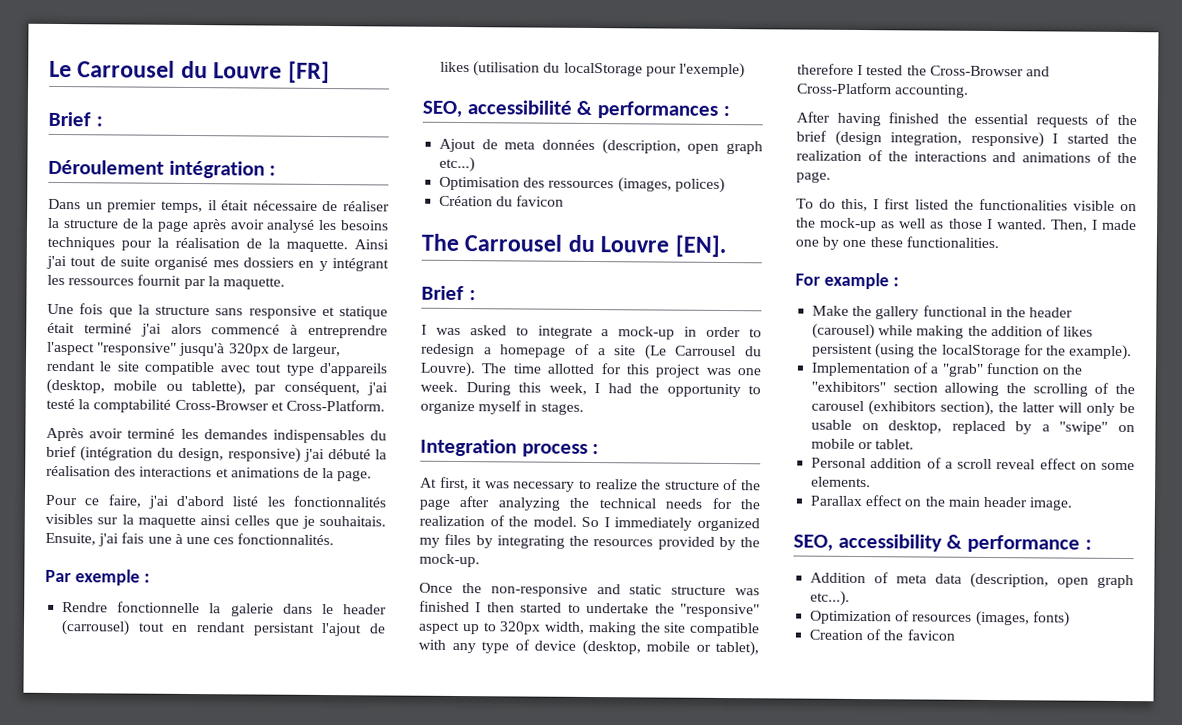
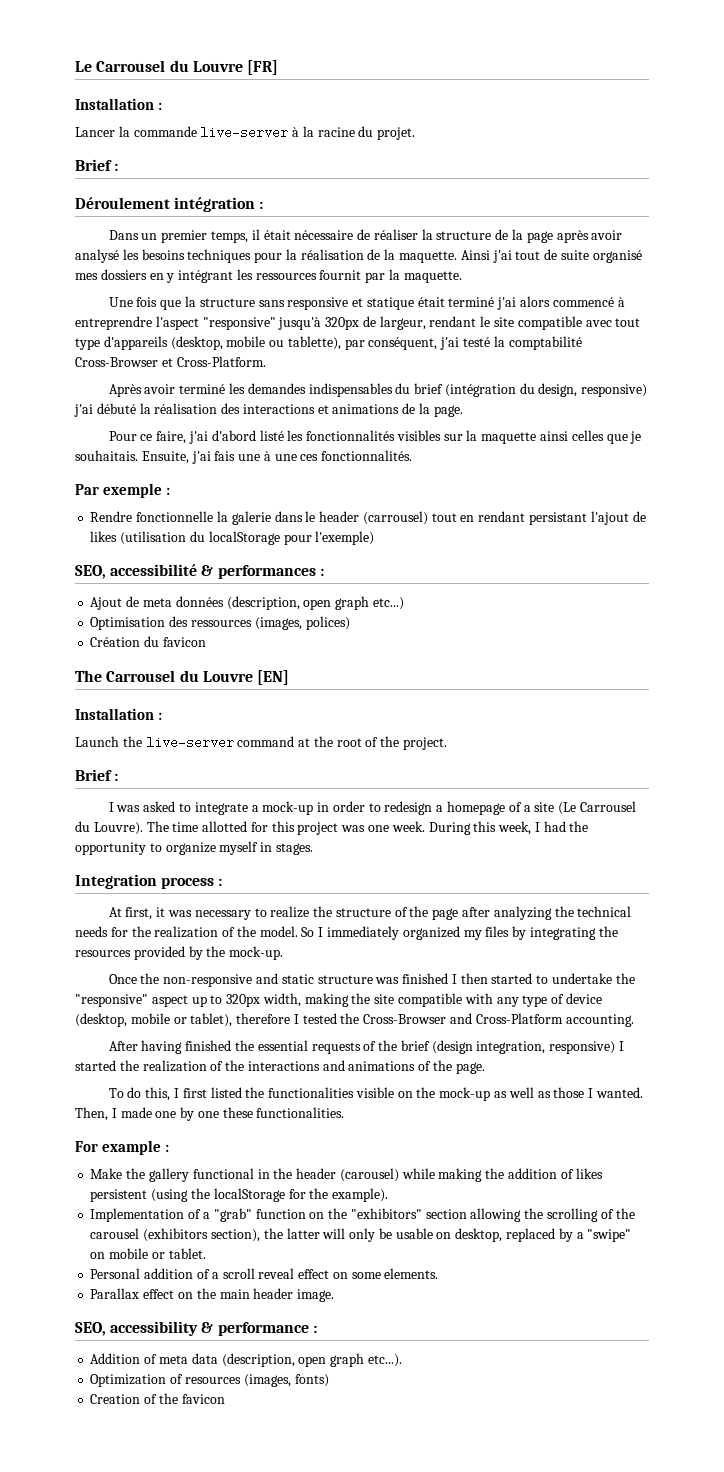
  Le Carrousel du Louvre [FR]
+ Installation :
+ Lancer la commande live-server à la racine du projet.
- The Carrousel du Louvre [EN].
+ The Carrousel du Louvre [EN]
+ Installation :
+ Launch the live-server command at the root of the project.

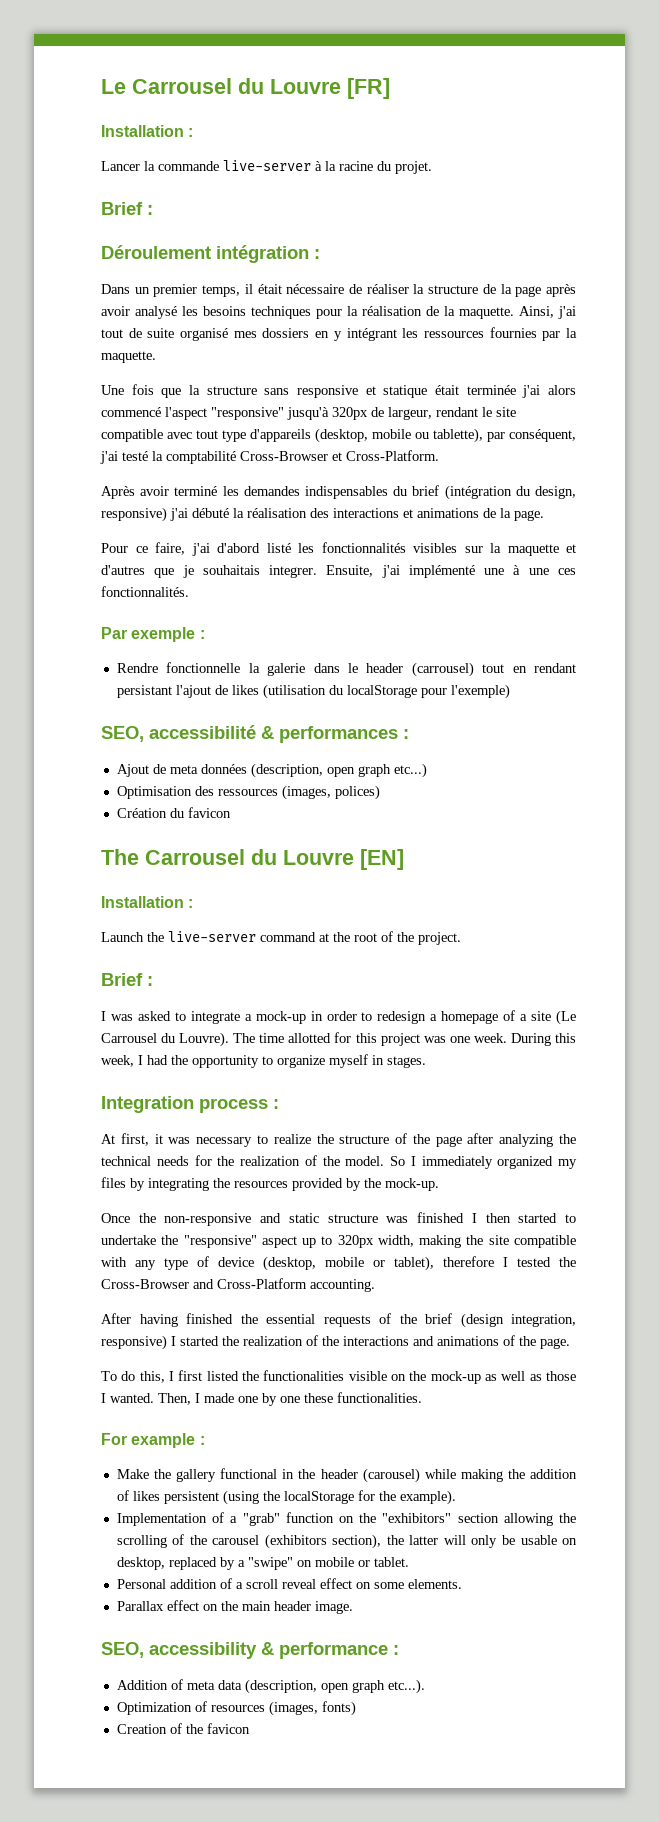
- Ainsi j'ai tout de suite organisé mes dossiers en y intégrant les ressources fournit par la maquette.
+ Ainsi, j'ai tout de suite organisé mes dossiers en y intégrant les ressources fournies par la maquette.
- Une fois que la structure sans responsive et statique était terminé j'ai alors commencé à entreprendre l'aspect "responsive" jusqu'à 320px de largeur, rendant le site compatible avec tout type d'appareils (desktop, mobile ou tablette), par conséquent, j'ai testé la comptabilité Cross-Browser et Cross-Platform.
+ Une fois que la structure sans responsive et statique était terminée j'ai alors commencé l'aspect "responsive" jusqu'à 320px de largeur, rendant le site compatible avec tout type d'appareils (desktop, mobile ou tablette), par conséquent, j'ai testé la comptabilité Cross-Browser et Cross-Platform.
- Pour ce faire, j'ai d'abord listé les fonctionnalités visibles sur la maquette ainsi celles que je souhaitais.
+ Pour ce faire, j'ai d'abord listé les fonctionnalités visibles sur la maquette et d'autres que je souhaitais integrer.
- Ensuite, j'ai fais une à une ces fonctionnalités.
+ Ensuite, j'ai implémenté une à une ces fonctionnalités.

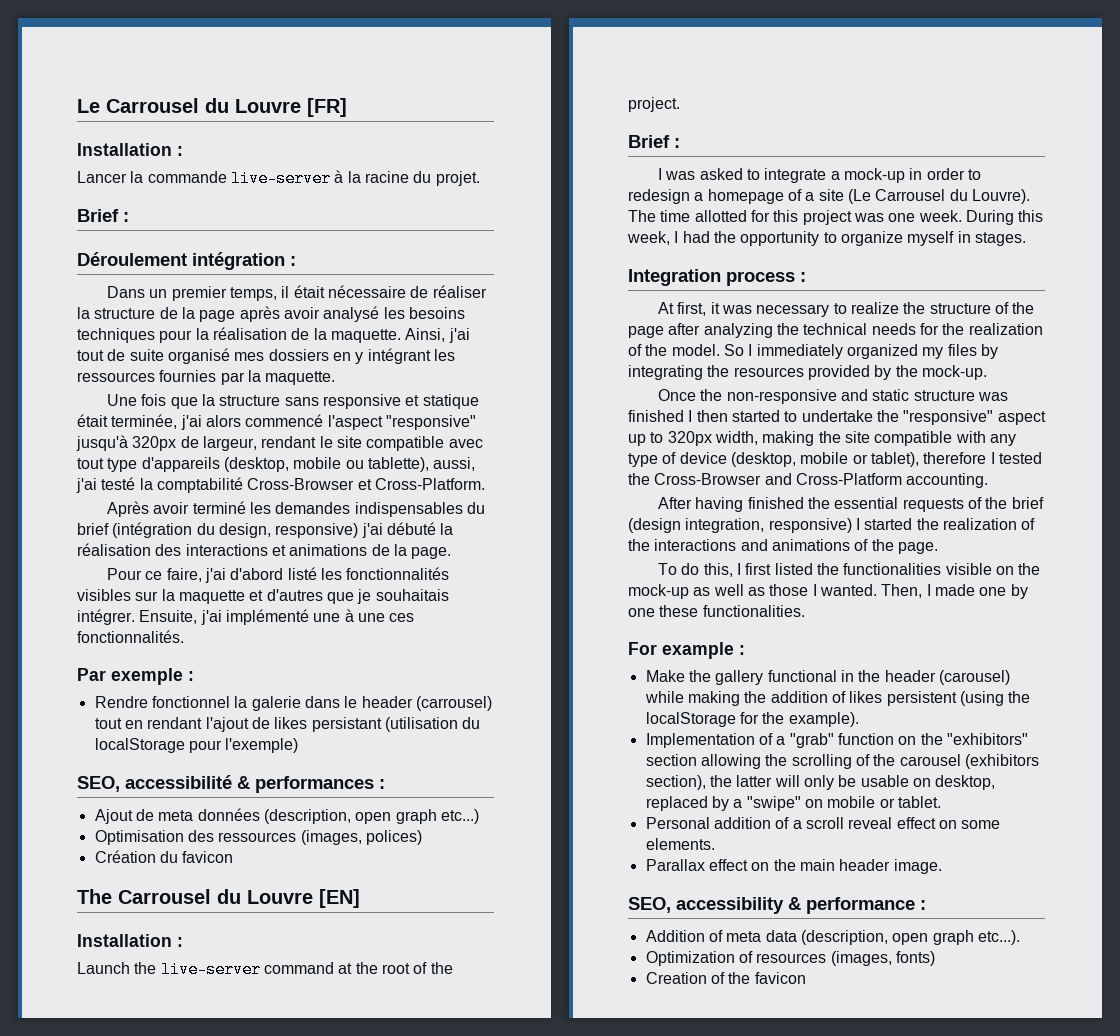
- Une fois que la structure sans responsive et statique était terminée j'ai alors commencé l'aspect "responsive" jusqu'à 320px de largeur, rendant le site compatible avec tout type d'appareils (desktop, mobile ou tablette), par conséquent, j'ai testé la comptabilité Cross-Browser et Cross-Platform.
+ Une fois que la structure sans responsive et statique était terminée, j'ai alors commencé l'aspect "responsive" jusqu'à 320px de largeur, rendant le site compatible avec tout type d'appareils (desktop, mobile ou tablette), aussi, j'ai testé la comptabilité Cross-Browser et Cross-Platform.
- Pour ce faire, j'ai d'abord listé les fonctionnalités visibles sur la maquette et d'autres que je souhaitais integrer.
+ Pour ce faire, j'ai d'abord listé les fonctionnalités visibles sur la maquette et d'autres que je souhaitais intégrer.
- Rendre fonctionnelle la galerie dans le header (carrousel) tout en rendant persistant l'ajout de likes (utilisation du localStorage pour l'exemple)
+ Rendre fonctionnel la galerie dans le header (carrousel) tout en rendant l'ajout de likes persistant (utilisation du localStorage pour l'exemple)

